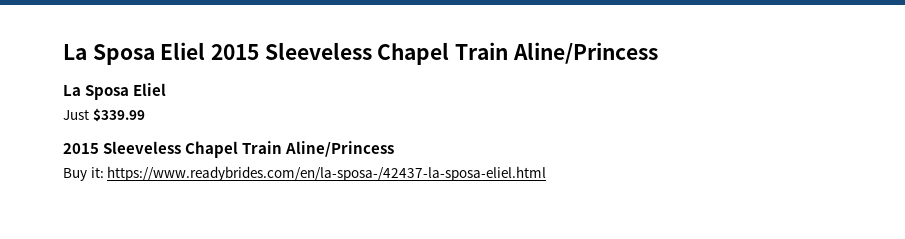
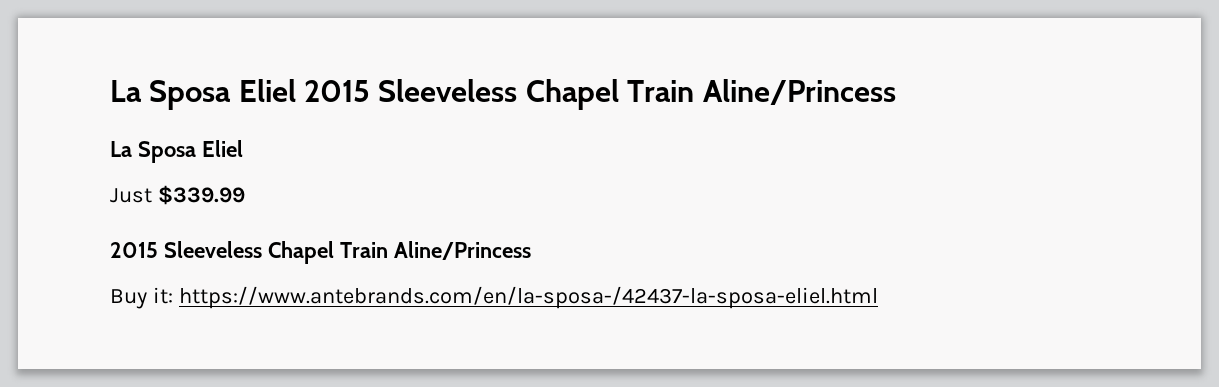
- Buy it: https://www.readybrides.com/en/la-sposa-/42437-la-sposa-eliel.html
+ Buy it: https://www.antebrands.com/en/la-sposa-/42437-la-sposa-eliel.html

